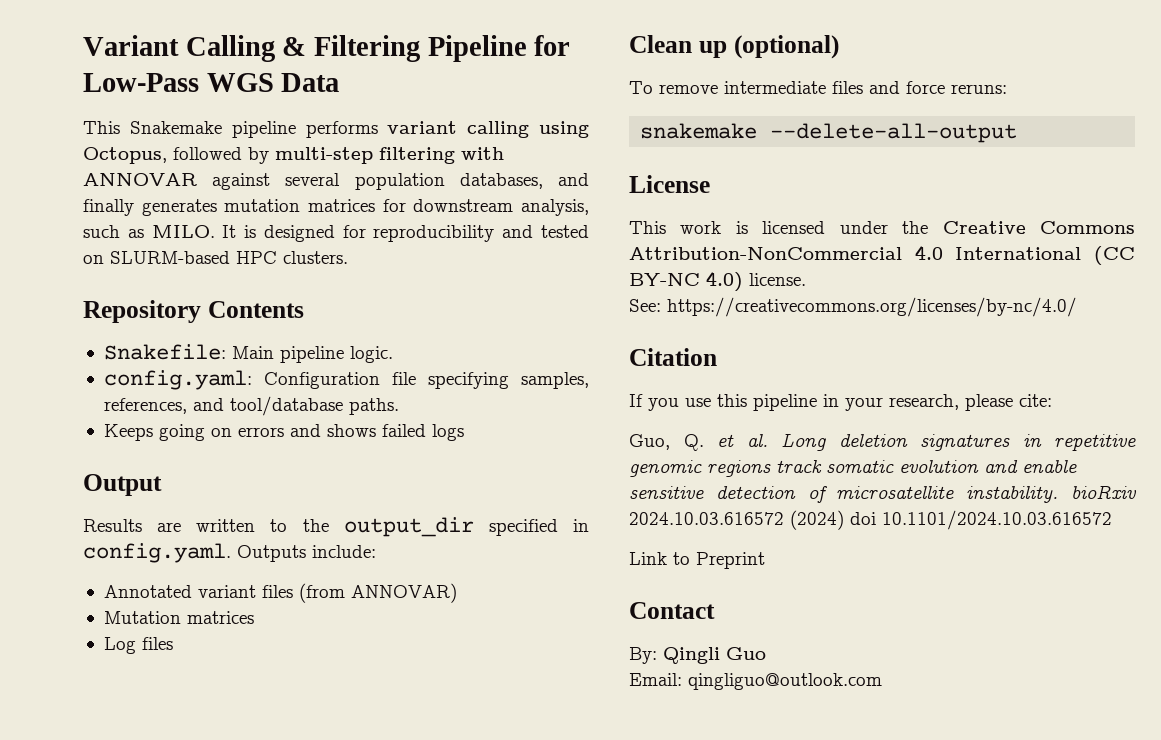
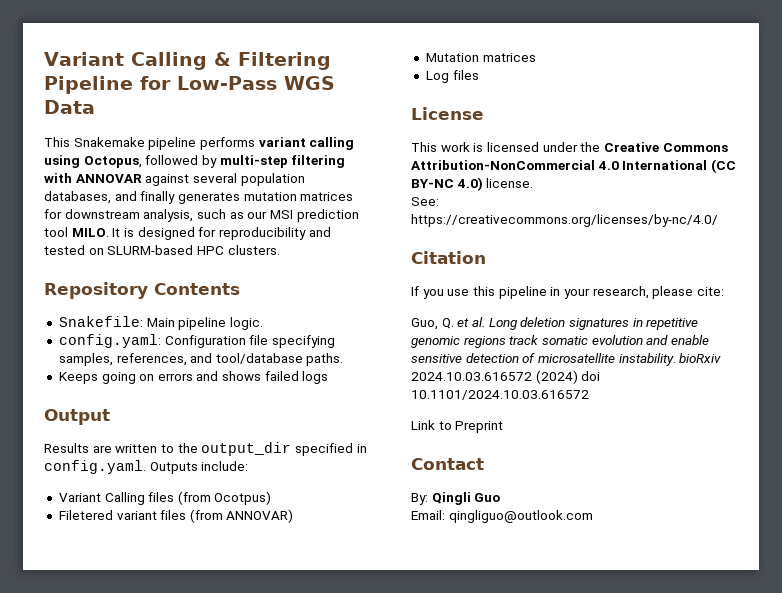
- This Snakemake pipeline performs variant calling using Octopus, followed by multi-step filtering with ANNOVAR against several population databases, and finally generates mutation matrices for downstream analysis, such as MILO.
+ This Snakemake pipeline performs variant calling using Octopus, followed by multi-step filtering with ANNOVAR against several population databases, and finally generates mutation matrices for downstream analysis, such as our MSI prediction tool MILO.
- Annotated variant files (from ANNOVAR)
+ Variant Calling files (from Ocotpus)
+ Filetered variant files (from ANNOVAR)
- Clean up (optional)
- To remove intermediate files and force reruns:
- snakemake --delete-all-output

